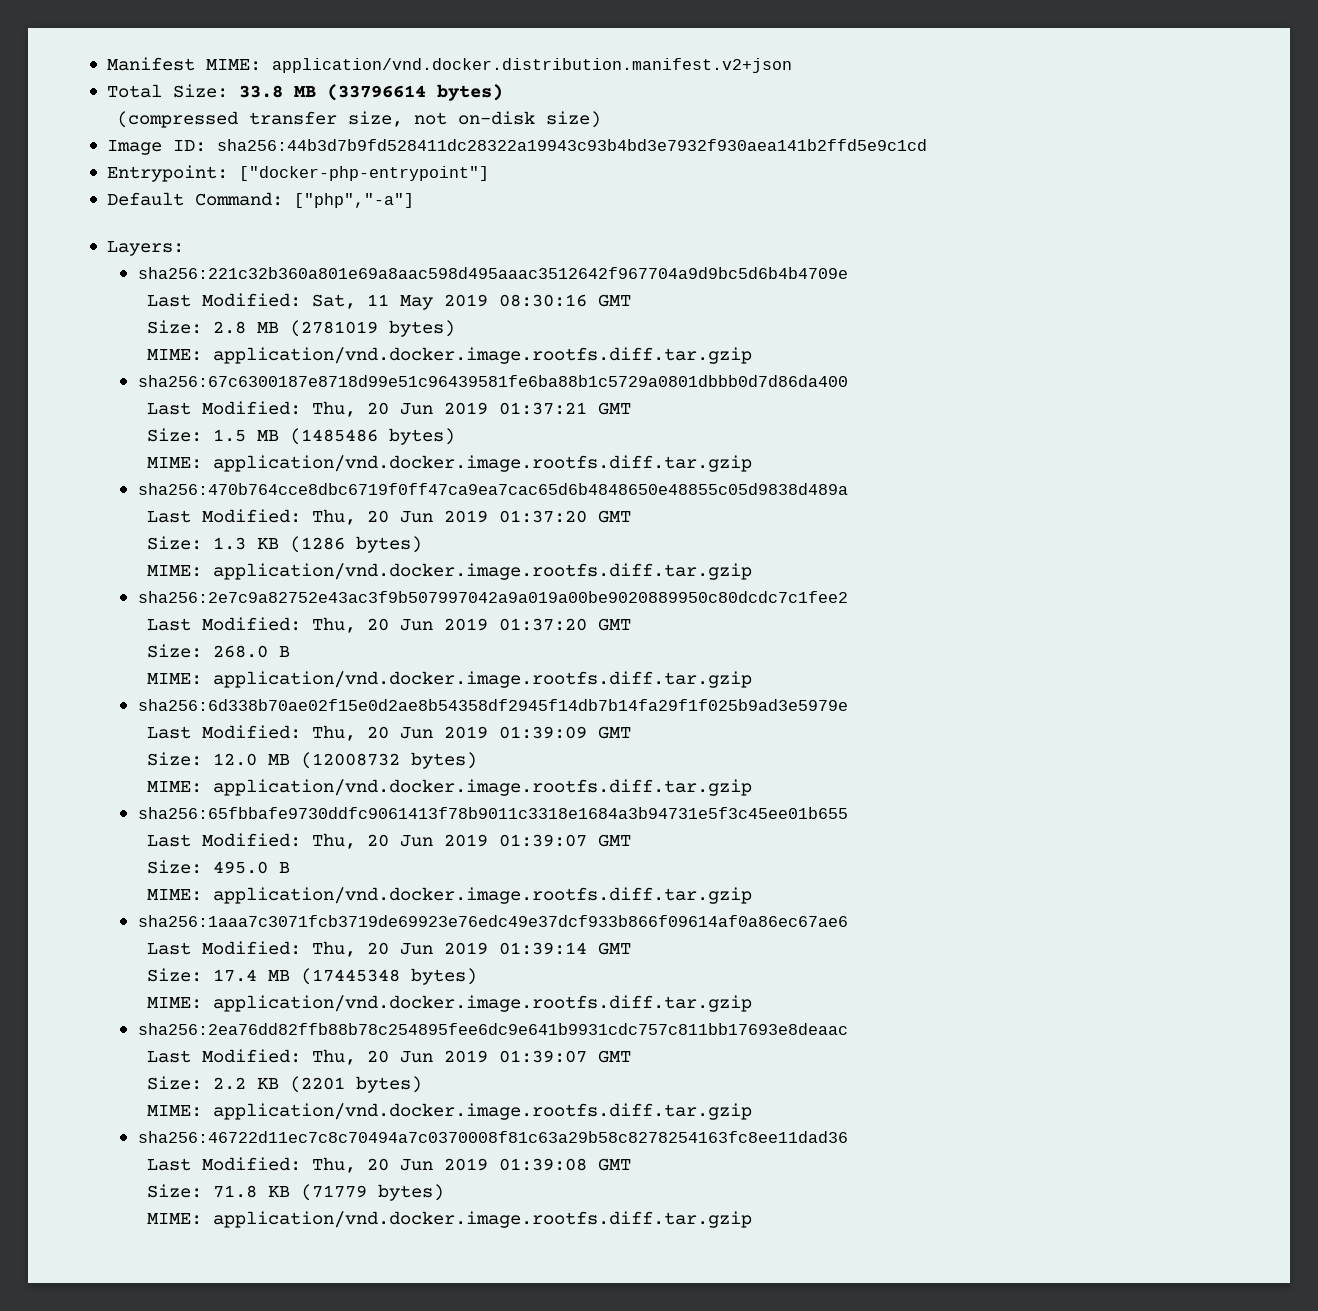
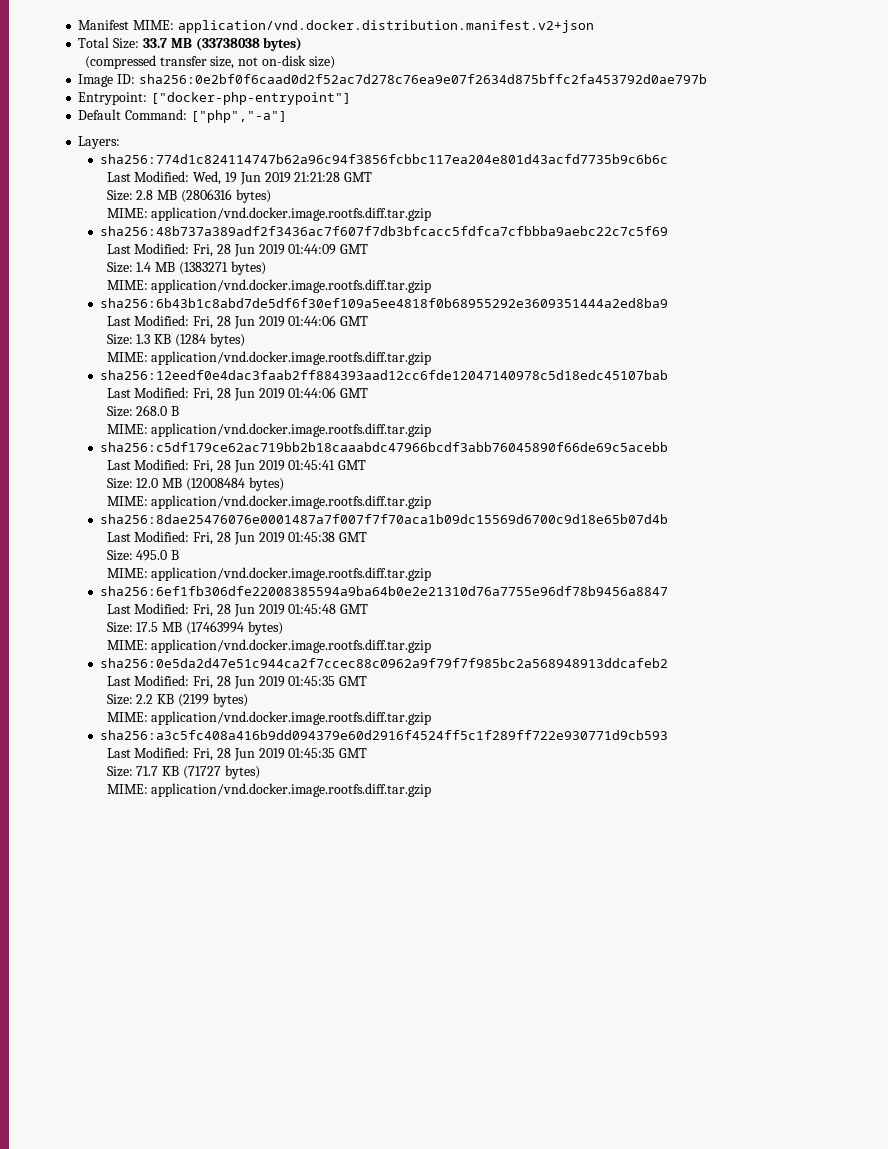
- Total Size: 33.8 MB (33796614 bytes)
+ Total Size: 33.7 MB (33738038 bytes)
- Image ID: sha256:44b3d7b9fd528411dc28322a19943c93b4bd3e7932f930aea141b2ffd5e9c1cd
+ Image ID: sha256:0e2bf0f6caad0d2f52ac7d278c76ea9e07f2634d875bffc2fa453792d0ae797b
- sha256:221c32b360a801e69a8aac598d495aaac3512642f967704a9d9bc5d6b4b4709e
- Last Modified: Sat, 11 May 2019 08:30:16 GMT
+ sha256:774d1c824114747b62a96c94f3856fcbbc117ea204e801d43acfd7735b9c6b6c
+ Last Modified: Wed, 19 Jun 2019 21:21:28 GMT
- Size: 2.8 MB (2781019 bytes)
+ Size: 2.8 MB (2806316 bytes)
  MIME: application/vnd.docker.image.rootfs.diff.tar.gzip
- sha256:67c6300187e8718d99e51c96439581fe6ba88b1c5729a0801dbbb0d7d86da400
- Last Modified: Thu, 20 Jun 2019 01:37:21 GMT
- Size: 1.5 MB (1485486 bytes)
+ sha256:48b737a389adf2f3436ac7f607f7db3bfcacc5fdfca7cfbbba9aebc22c7c5f69
+ Last Modified: Fri, 28 Jun 2019 01:44:09 GMT
+ Size: 1.4 MB (1383271 bytes)
  MIME: application/vnd.docker.image.rootfs.diff.tar.gzip
- sha256:470b764cce8dbc6719f0ff47ca9ea7cac65d6b4848650e48855c05d9838d489a
- Last Modified: Thu, 20 Jun 2019 01:37:20 GMT
+ sha256:6b43b1c8abd7de5df6f30ef109a5ee4818f0b68955292e3609351444a2ed8ba9
+ Last Modified: Fri, 28 Jun 2019 01:44:06 GMT
- Size: 1.3 KB (1286 bytes)
+ Size: 1.3 KB (1284 bytes)
  MIME: application/vnd.docker.image.rootfs.diff.tar.gzip
- sha256:2e7c9a82752e43ac3f9b507997042a9a019a00be9020889950c80dcdc7c1fee2
- Last Modified: Thu, 20 Jun 2019 01:37:20 GMT
+ sha256:12eedf0e4dac3faab2ff884393aad12cc6fde12047140978c5d18edc45107bab
+ Last Modified: Fri, 28 Jun 2019 01:44:06 GMT
- sha256:6d338b70ae02f15e0d2ae8b54358df2945f14db7b14fa29f1f025b9ad3e5979e
- Last Modified: Thu, 20 Jun 2019 01:39:09 GMT
+ sha256:c5df179ce62ac719bb2b18caaabdc47966bcdf3abb76045890f66de69c5acebb
+ Last Modified: Fri, 28 Jun 2019 01:45:41 GMT
- Size: 12.0 MB (12008732 bytes)
+ Size: 12.0 MB (12008484 bytes)
  MIME: application/vnd.docker.image.rootfs.diff.tar.gzip
- sha256:65fbbafe9730ddfc9061413f78b9011c3318e1684a3b94731e5f3c45ee01b655
- Last Modified: Thu, 20 Jun 2019 01:39:07 GMT
+ sha256:8dae25476076e0001487a7f007f7f70aca1b09dc15569d6700c9d18e65b07d4b
+ Last Modified: Fri, 28 Jun 2019 01:45:38 GMT
- sha256:1aaa7c3071fcb3719de69923e76edc49e37dcf933b866f09614af0a86ec67ae6
- Last Modified: Thu, 20 Jun 2019 01:39:14 GMT
- Size: 17.4 MB (17445348 bytes)
+ sha256:6ef1fb306dfe22008385594a9ba64b0e2e21310d76a7755e96df78b9456a8847
+ Last Modified: Fri, 28 Jun 2019 01:45:48 GMT
+ Size: 17.5 MB (17463994 bytes)
  MIME: application/vnd.docker.image.rootfs.diff.tar.gzip
- sha256:2ea76dd82ffb88b78c254895fee6dc9e641b9931cdc757c811bb17693e8deaac
- Last Modified: Thu, 20 Jun 2019 01:39:07 GMT
+ sha256:0e5da2d47e51c944ca2f7ccec88c0962a9f79f7f985bc2a568948913ddcafeb2
+ Last Modified: Fri, 28 Jun 2019 01:45:35 GMT
- Size: 2.2 KB (2201 bytes)
+ Size: 2.2 KB (2199 bytes)
  MIME: application/vnd.docker.image.rootfs.diff.tar.gzip
- sha256:46722d11ec7c8c70494a7c0370008f81c63a29b58c8278254163fc8ee11dad36
- Last Modified: Thu, 20 Jun 2019 01:39:08 GMT
- Size: 71.8 KB (71779 bytes)
+ sha256:a3c5fc408a416b9dd094379e60d2916f4524ff5c1f289ff722e930771d9cb593
+ Last Modified: Fri, 28 Jun 2019 01:45:35 GMT
+ Size: 71.7 KB (71727 bytes)

